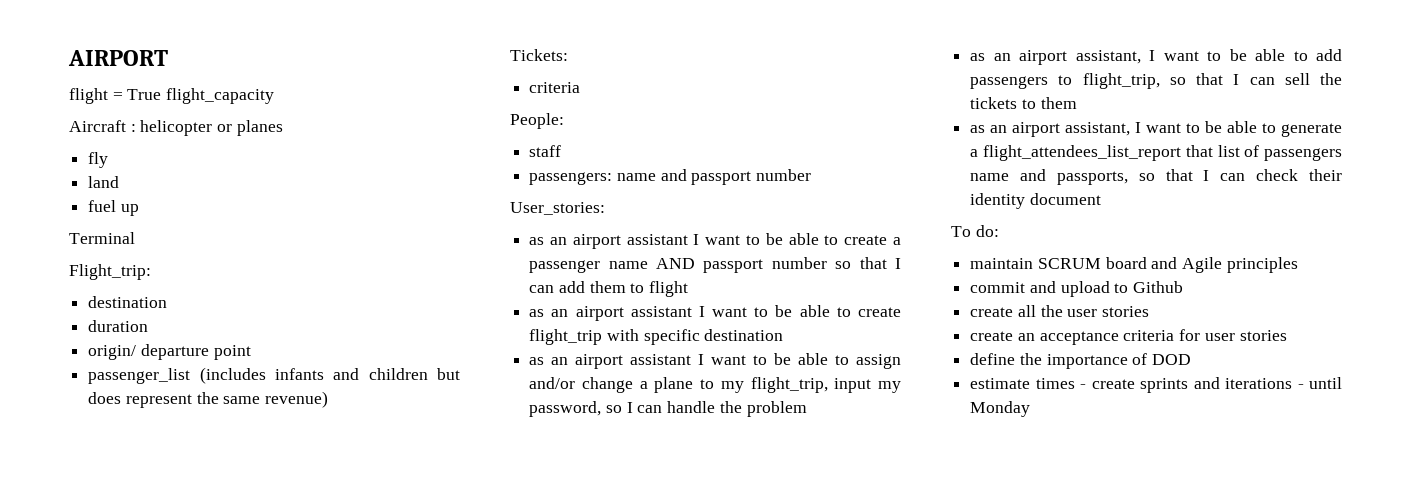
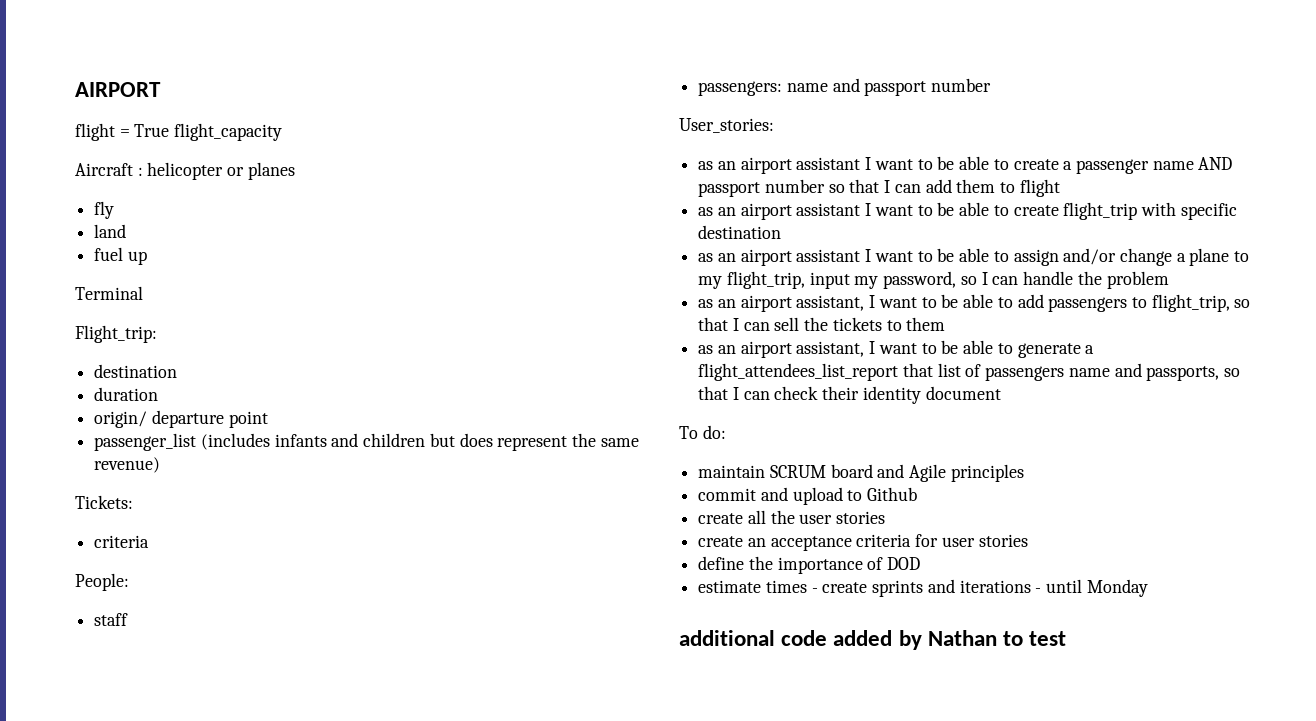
+ additional code added by Nathan to test

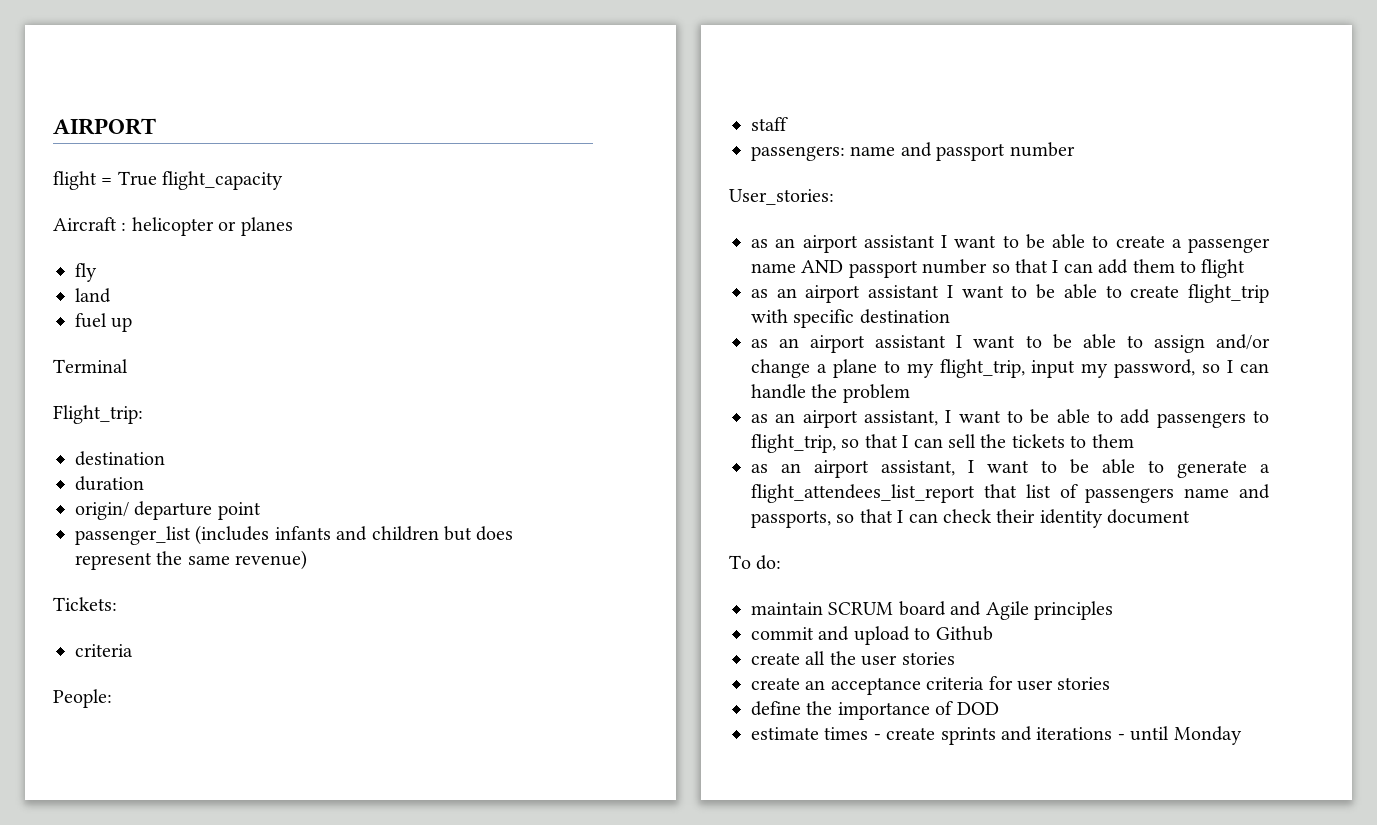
- additional code added by Nathan to test

